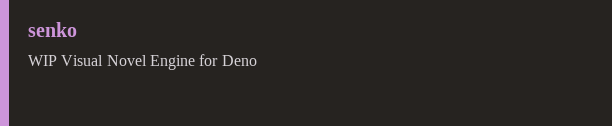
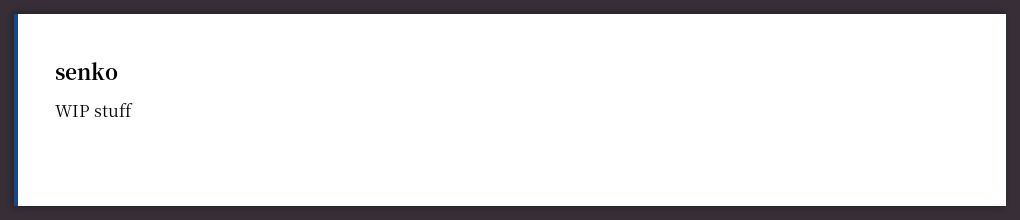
- WIP Visual Novel Engine for Deno
+ WIP stuff

